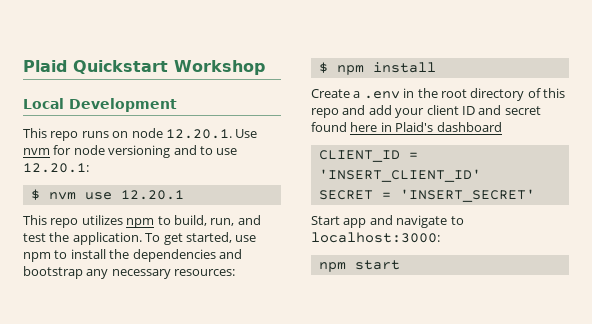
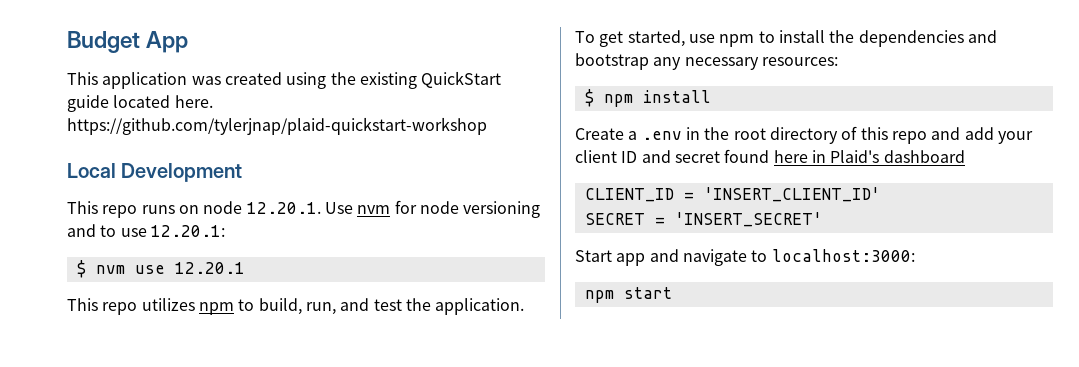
- Plaid Quickstart Workshop
+ Budget App
+ This application was created using the existing QuickStart guide located here. https://github.com/tylerjnap/plaid-quickstart-workshop

